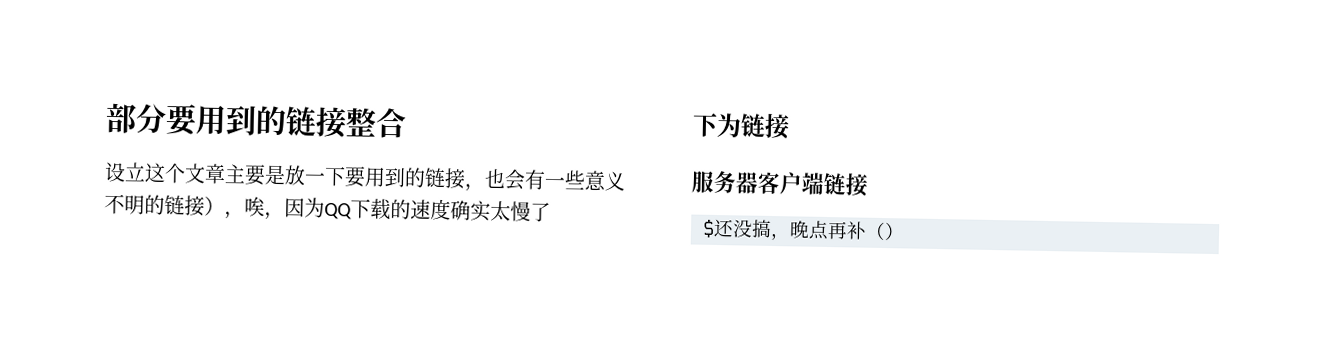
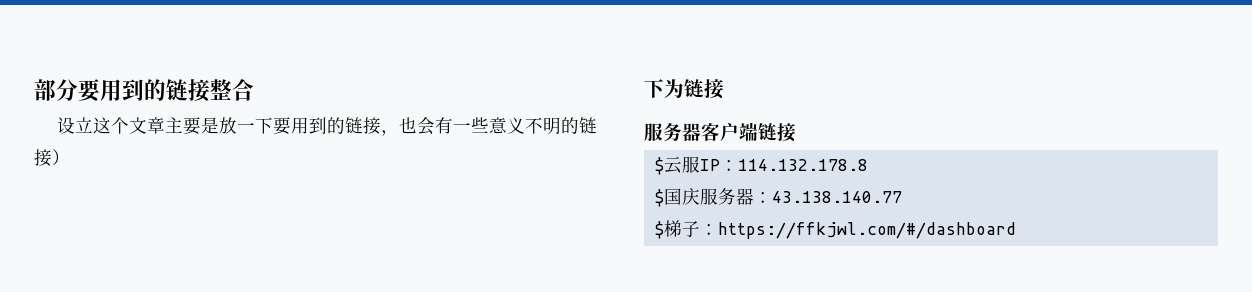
- 设立这个文章主要是放一下要用到的链接，也会有一些意义不明的链接），唉，因为QQ下载的速度确实太慢了
+ 设立这个文章主要是放一下要用到的链接，也会有一些意义不明的链接）
- $还没搞，晚点再补（）
+ $云服IP：114.132.178.8
+ $国庆服务器：43.138.140.77
+ $梯子：https://ffkjwl.com/#/dashboard

